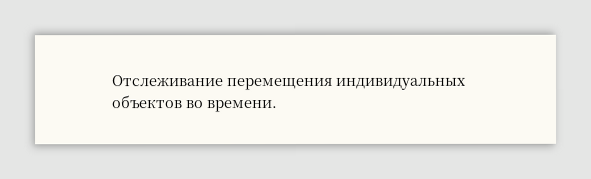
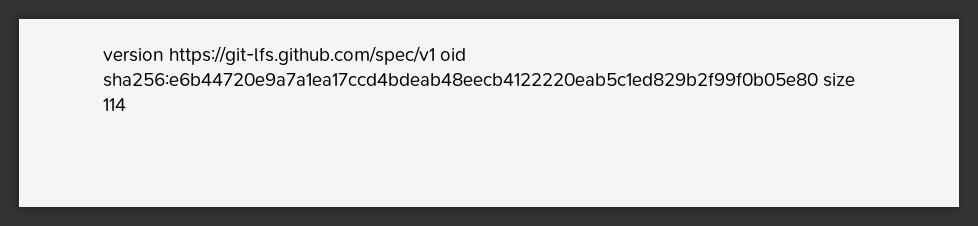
- Отслеживание перемещения индивидуальных объектов во времени.
+ version https://git-lfs.github.com/spec/v1 oid sha256:e6b44720e9a7a1ea17ccd4bdeab48eecb4122220eab5c1ed829b2f99f0b05e80 size 114

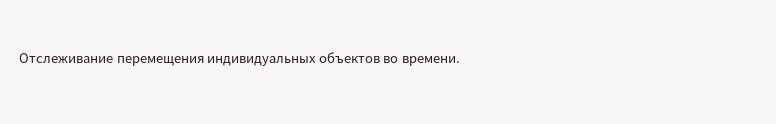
- version https://git-lfs.github.com/spec/v1 oid sha256:e6b44720e9a7a1ea17ccd4bdeab48eecb4122220eab5c1ed829b2f99f0b05e80 size 114
+ Отслеживание перемещения индивидуальных объектов во времени.

